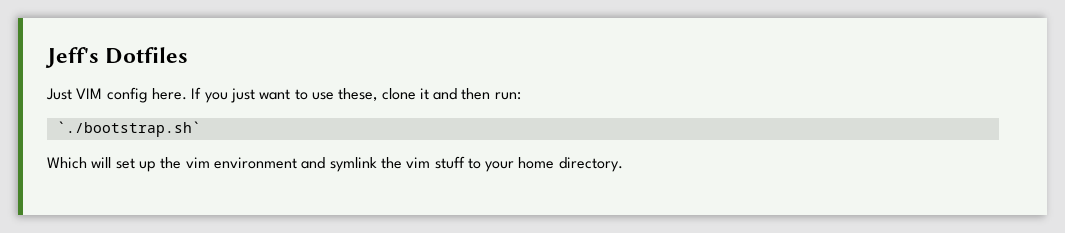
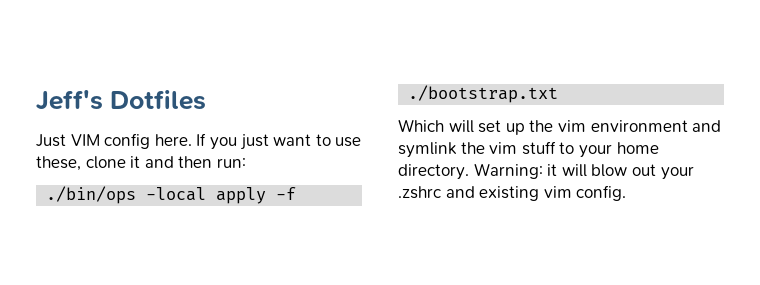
- `./bootstrap.sh`
+ ./bin/ops -local apply -f ./bootstrap.txt
+ Warning: it will blow out your .zshrc and existing vim config.

